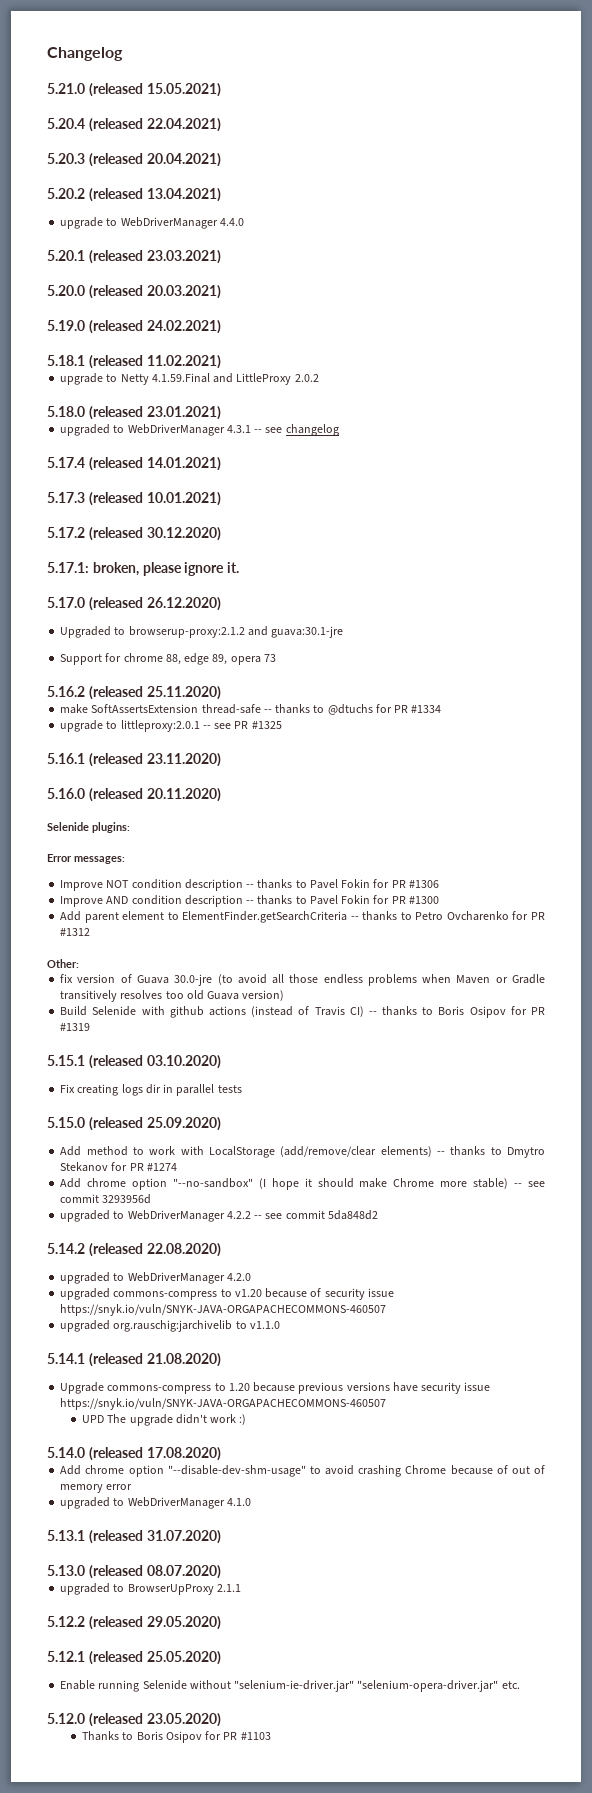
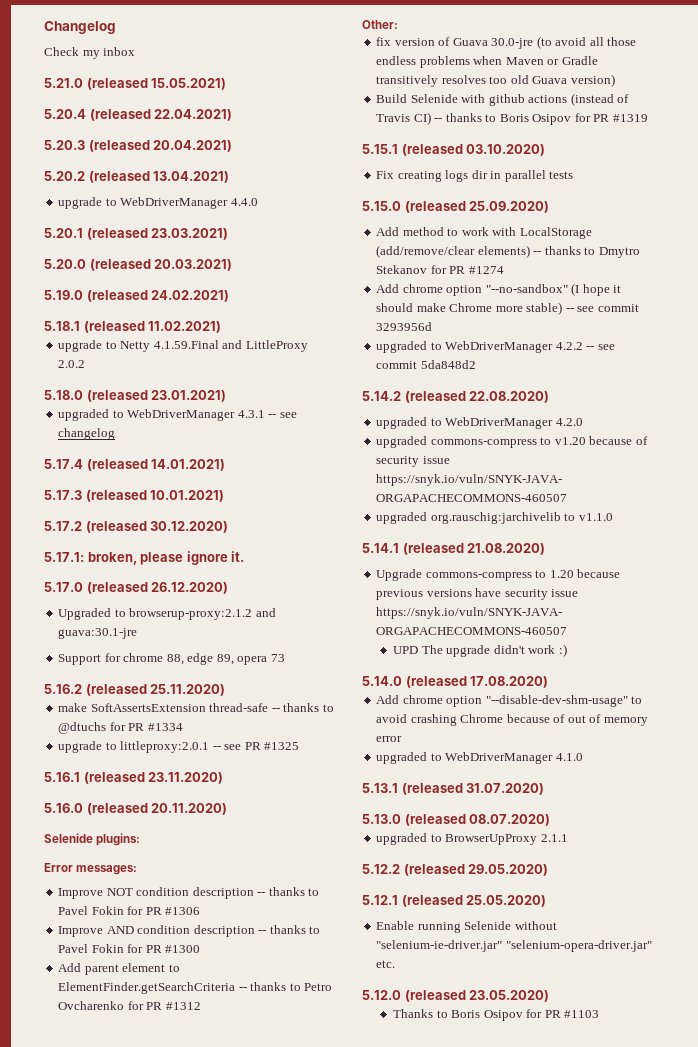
+ Check my inbox

